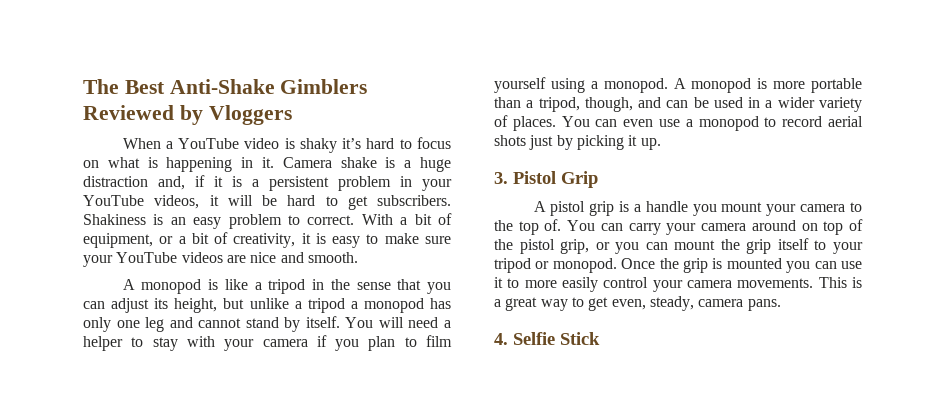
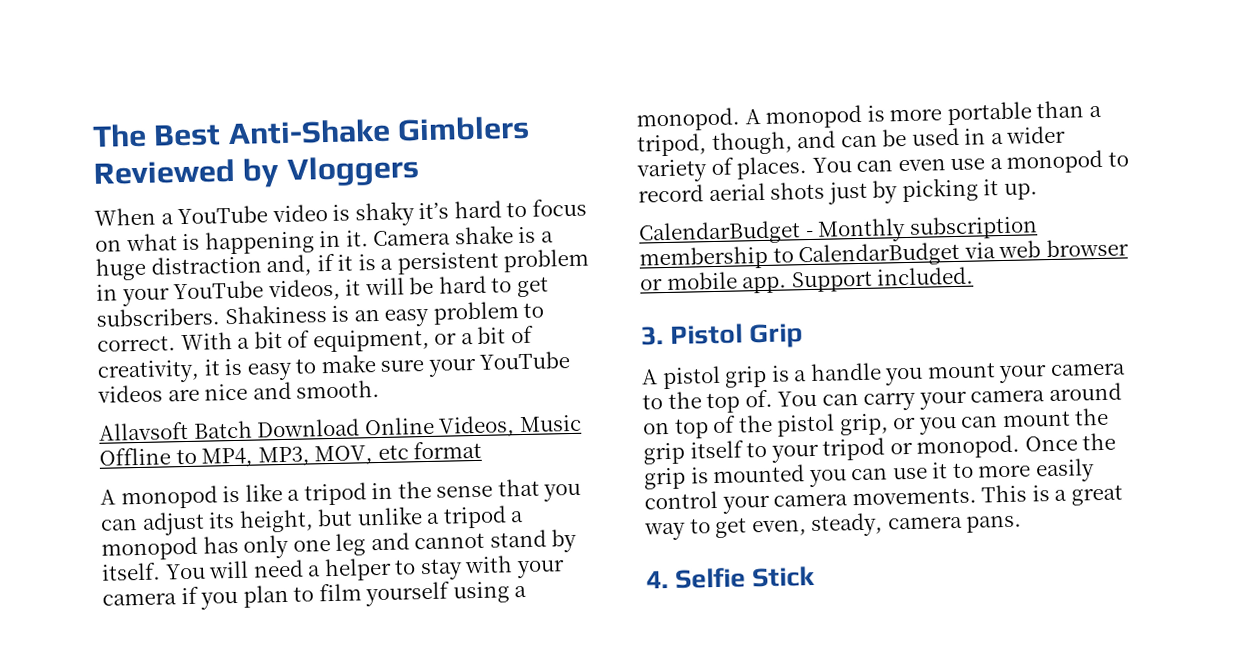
+ Allavsoft Batch Download Online Videos, Music Offline to MP4, MP3, MOV, etc format
+ CalendarBudget - Monthly subscription membership to CalendarBudget via web browser or mobile app. Support included.

